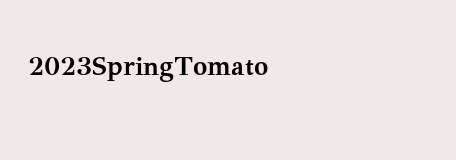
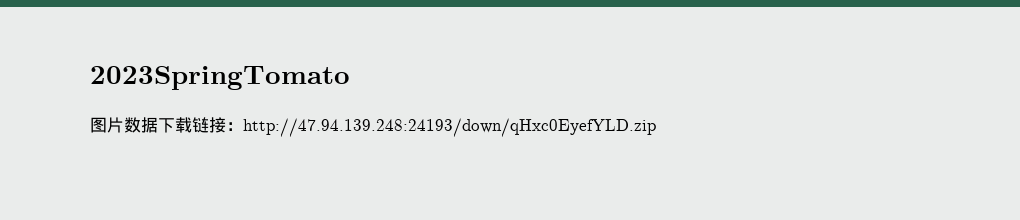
+ 图片数据下载链接：http://47.94.139.248:24193/down/qHxc0EyefYLD.zip

